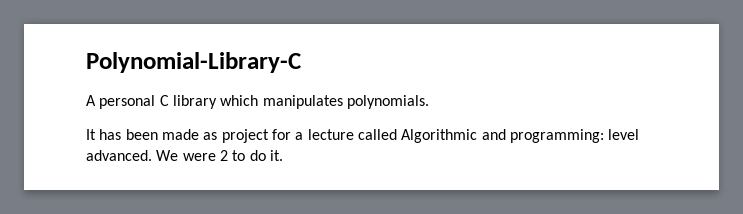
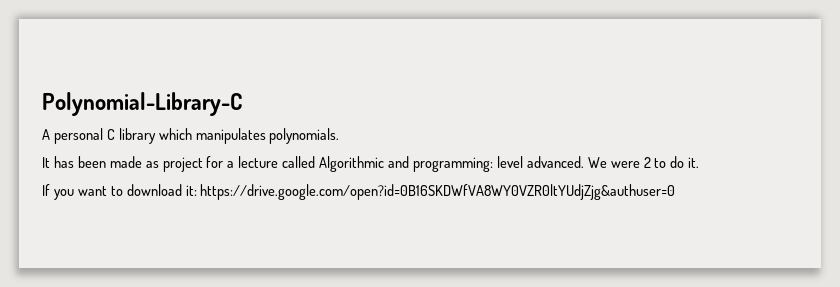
+ If you want to download it: https://drive.google.com/open?id=0B16SKDWfVA8WY0VZR0ltYUdjZjg&authuser=0

